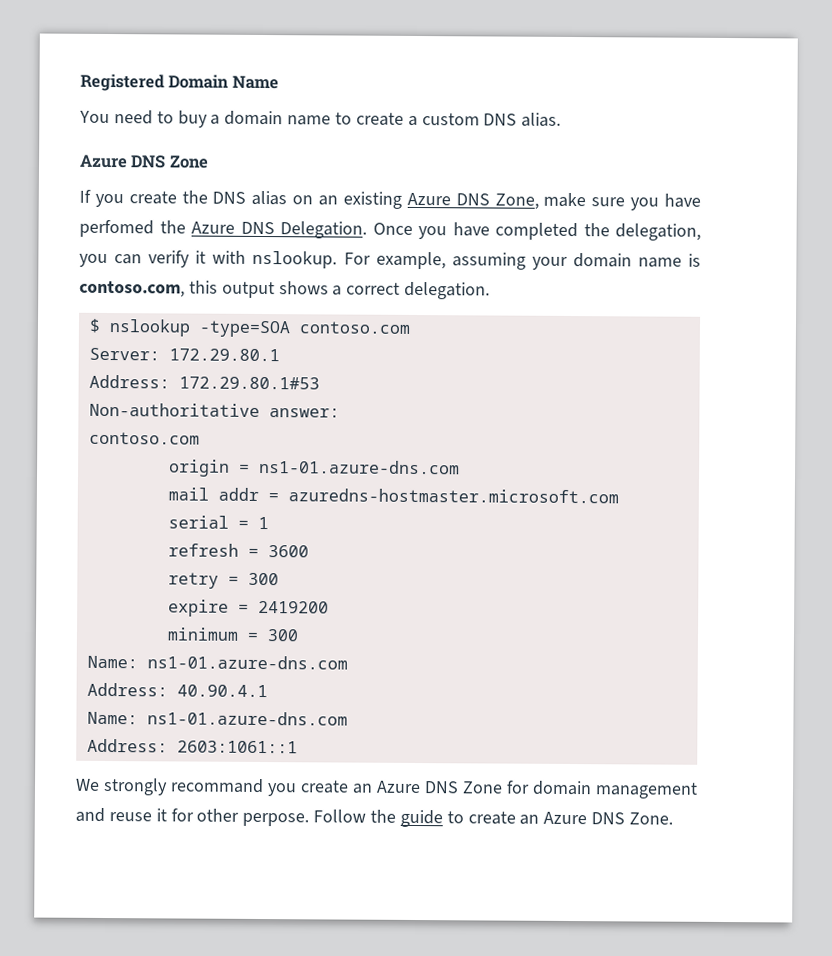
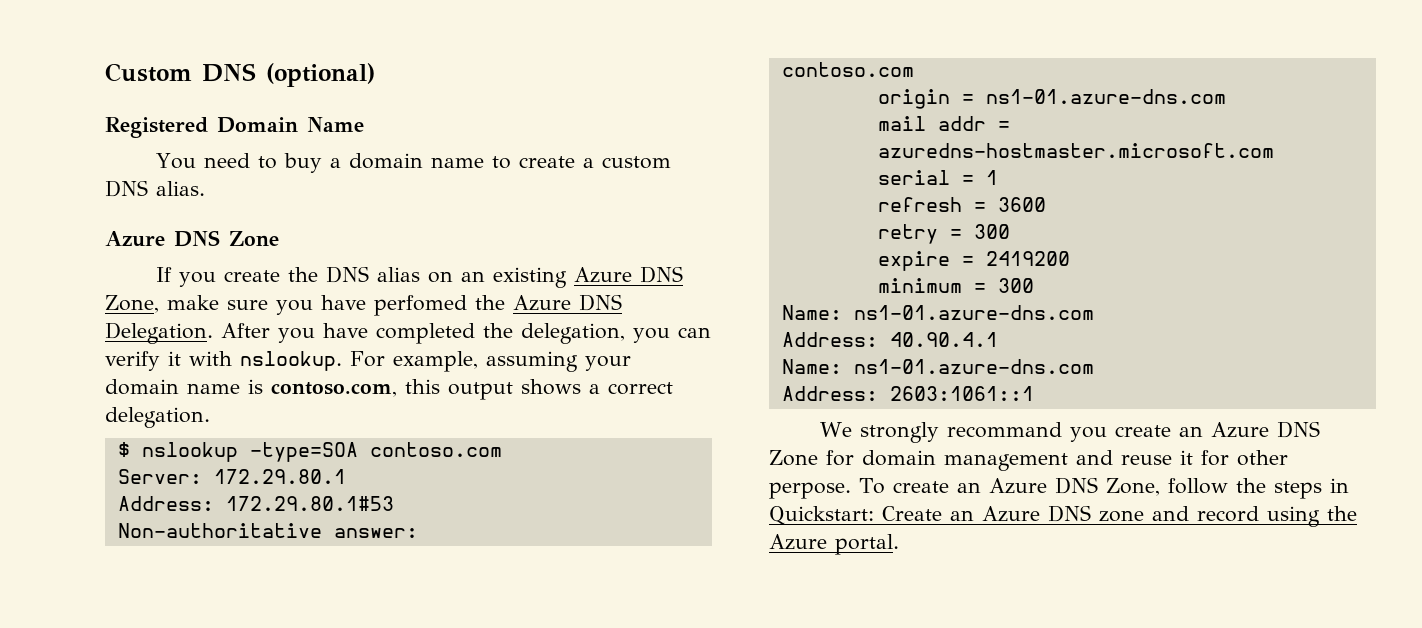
+ Custom DNS (optional)
- Once you have completed the delegation, you can verify it with nslookup.
+ After you have completed the delegation, you can verify it with nslookup.
- Follow the guide to create an Azure DNS Zone.
+ To create an Azure DNS Zone, follow the steps in Quickstart: Create an Azure DNS zone and record using the Azure portal.

